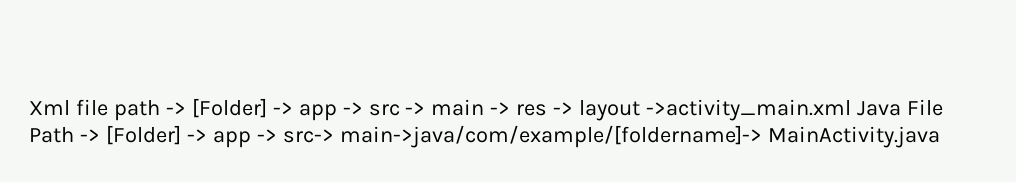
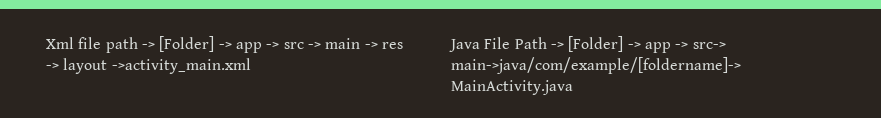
- Xml file path -> [Folder] -> app -> src -> main -> res -> layout ->activity_main.xml Java File Path -> [Folder] -> app -> src-> main->java/com/example/[foldername]-> MainActivity.java
+ Xml file path -> [Folder] -> app -> src -> main -> res -> layout ->activity_main.xml
+ Java File Path -> [Folder] -> app -> src-> main->java/com/example/[foldername]-> MainActivity.java

